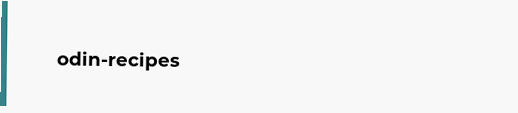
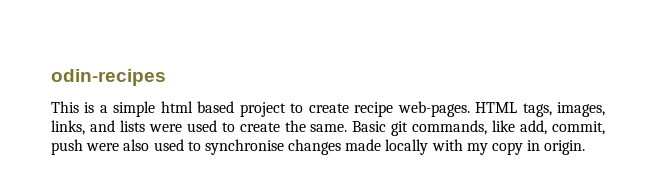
+ This is a simple html based project to create recipe web-pages. HTML tags, images, links, and lists were used to create the same. Basic git commands, like add, commit, push were also used to synchronise changes made locally with my copy in origin.

